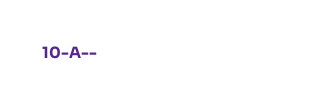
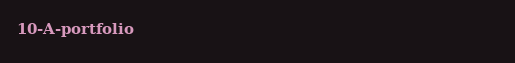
- 10-A--
+ 10-A-portfolio

